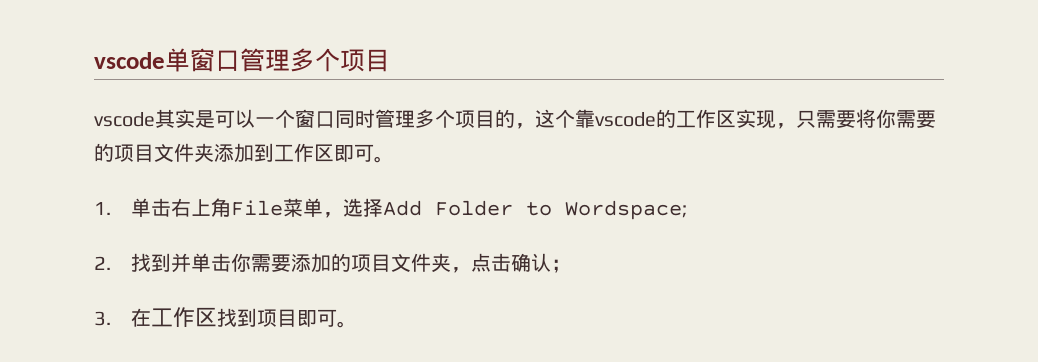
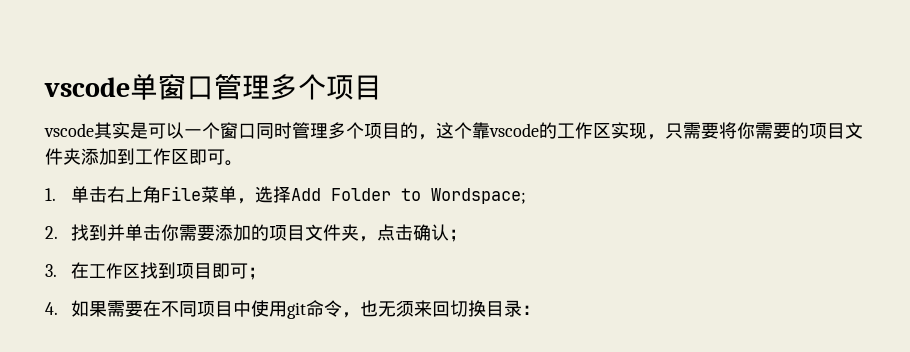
- 3.在工作区找到项目即可。
+ 3.在工作区找到项目即可；
+ 4.如果需要在不同项目中使用git命令，也无须来回切换目录：

